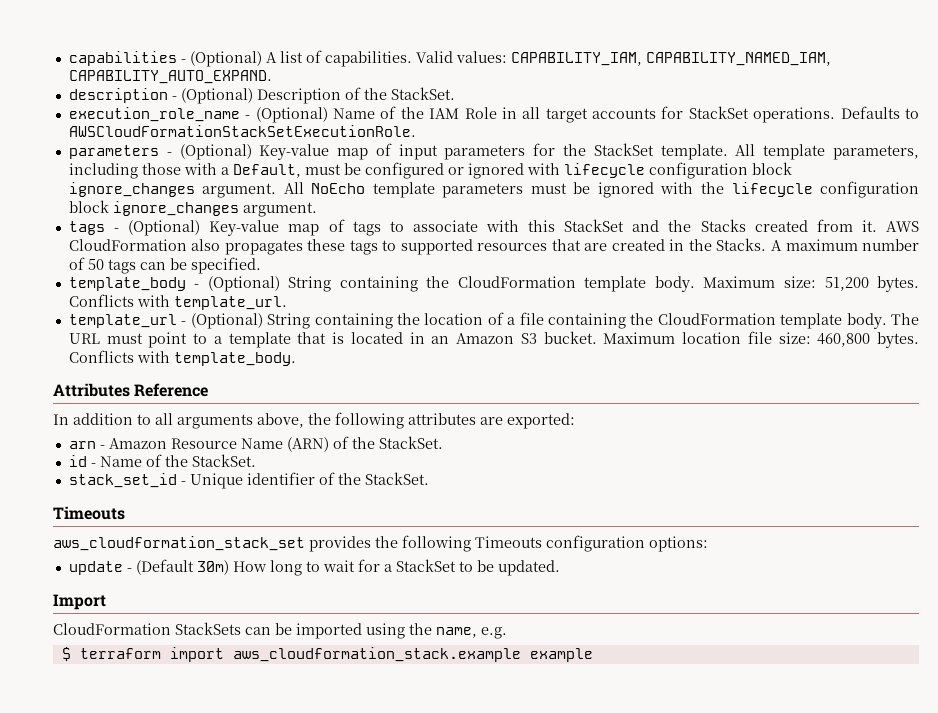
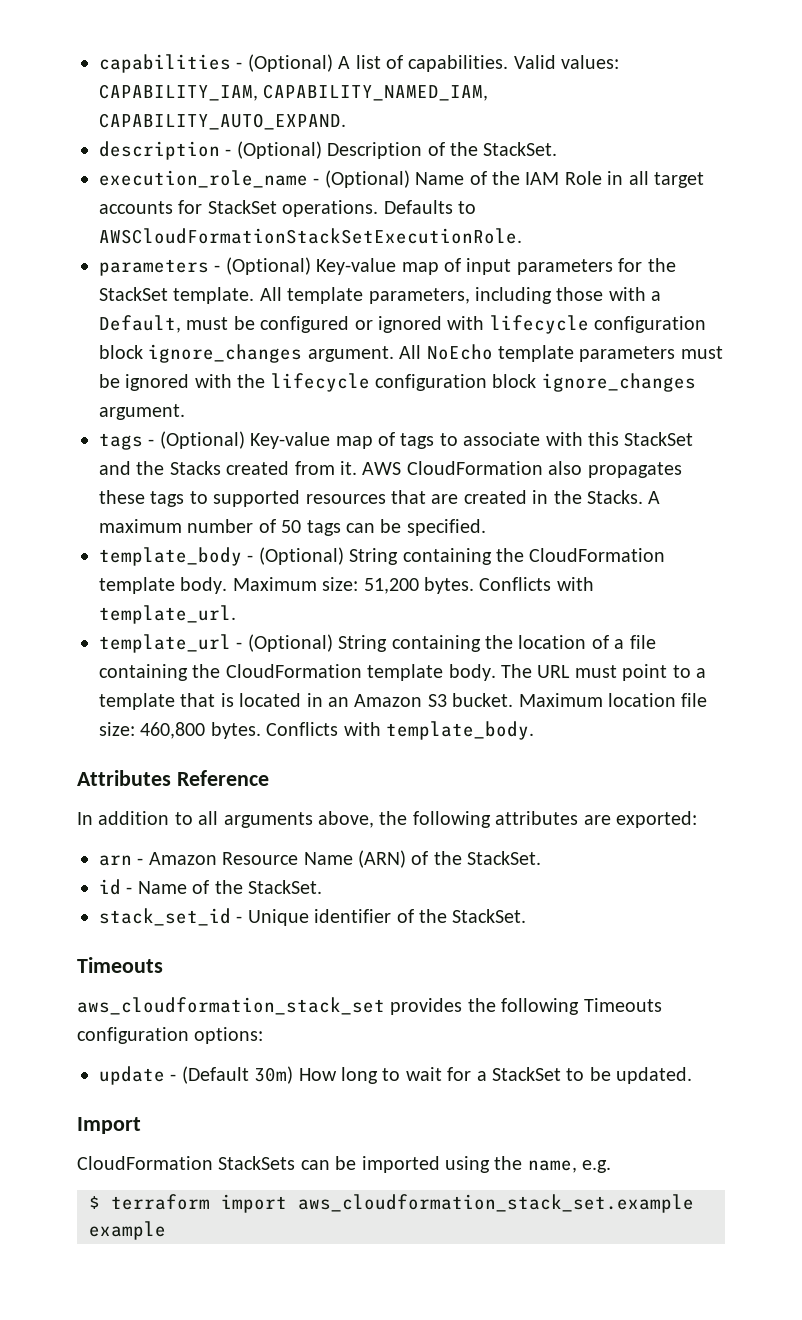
- $ terraform import aws_cloudformation_stack.example example
+ $ terraform import aws_cloudformation_stack_set.example example

